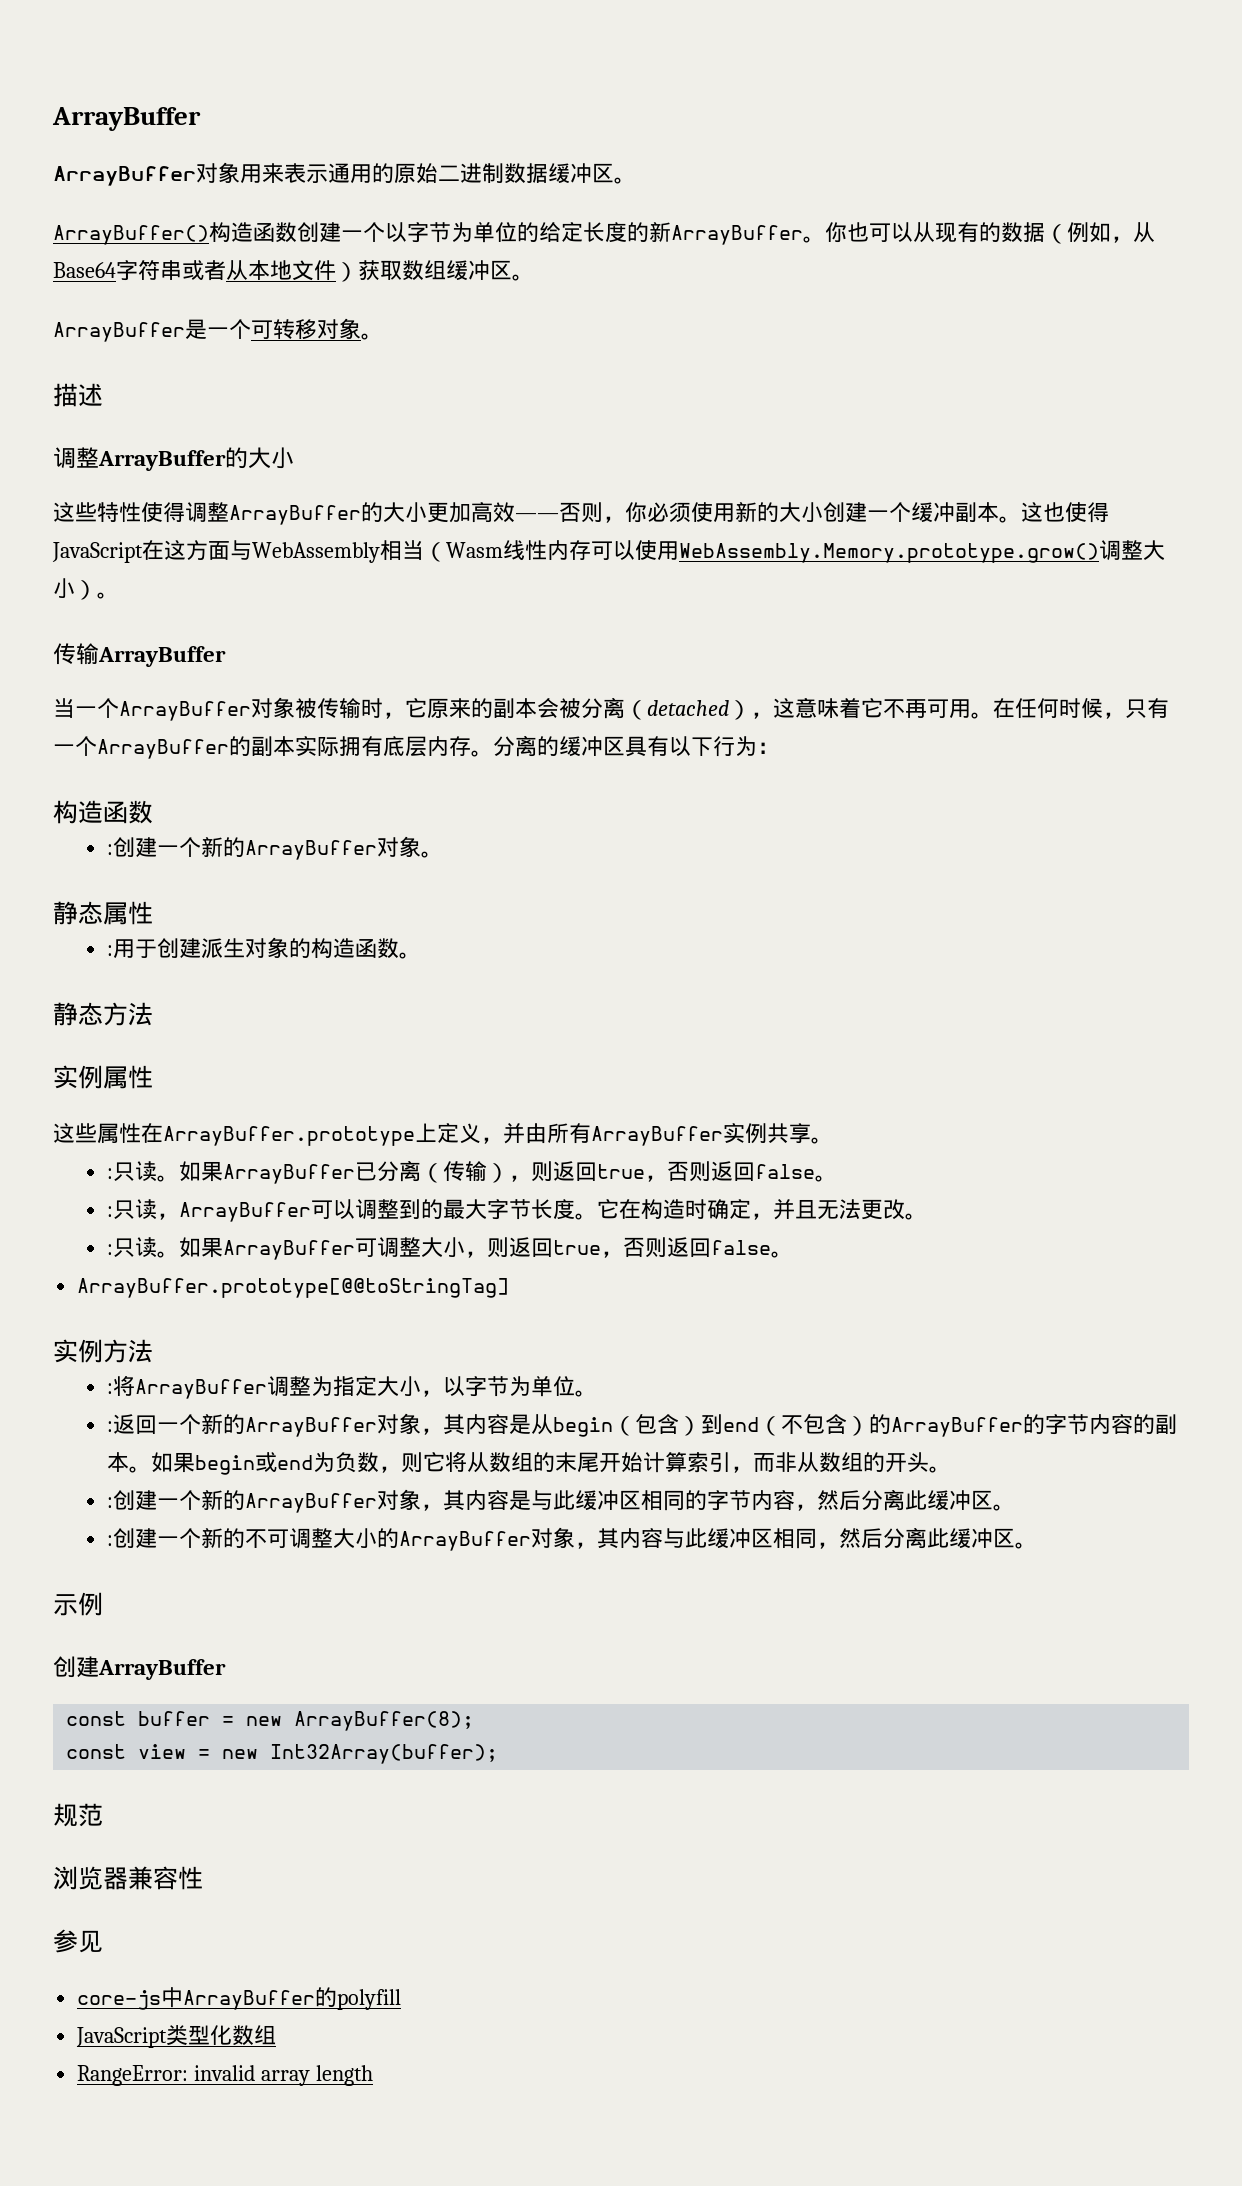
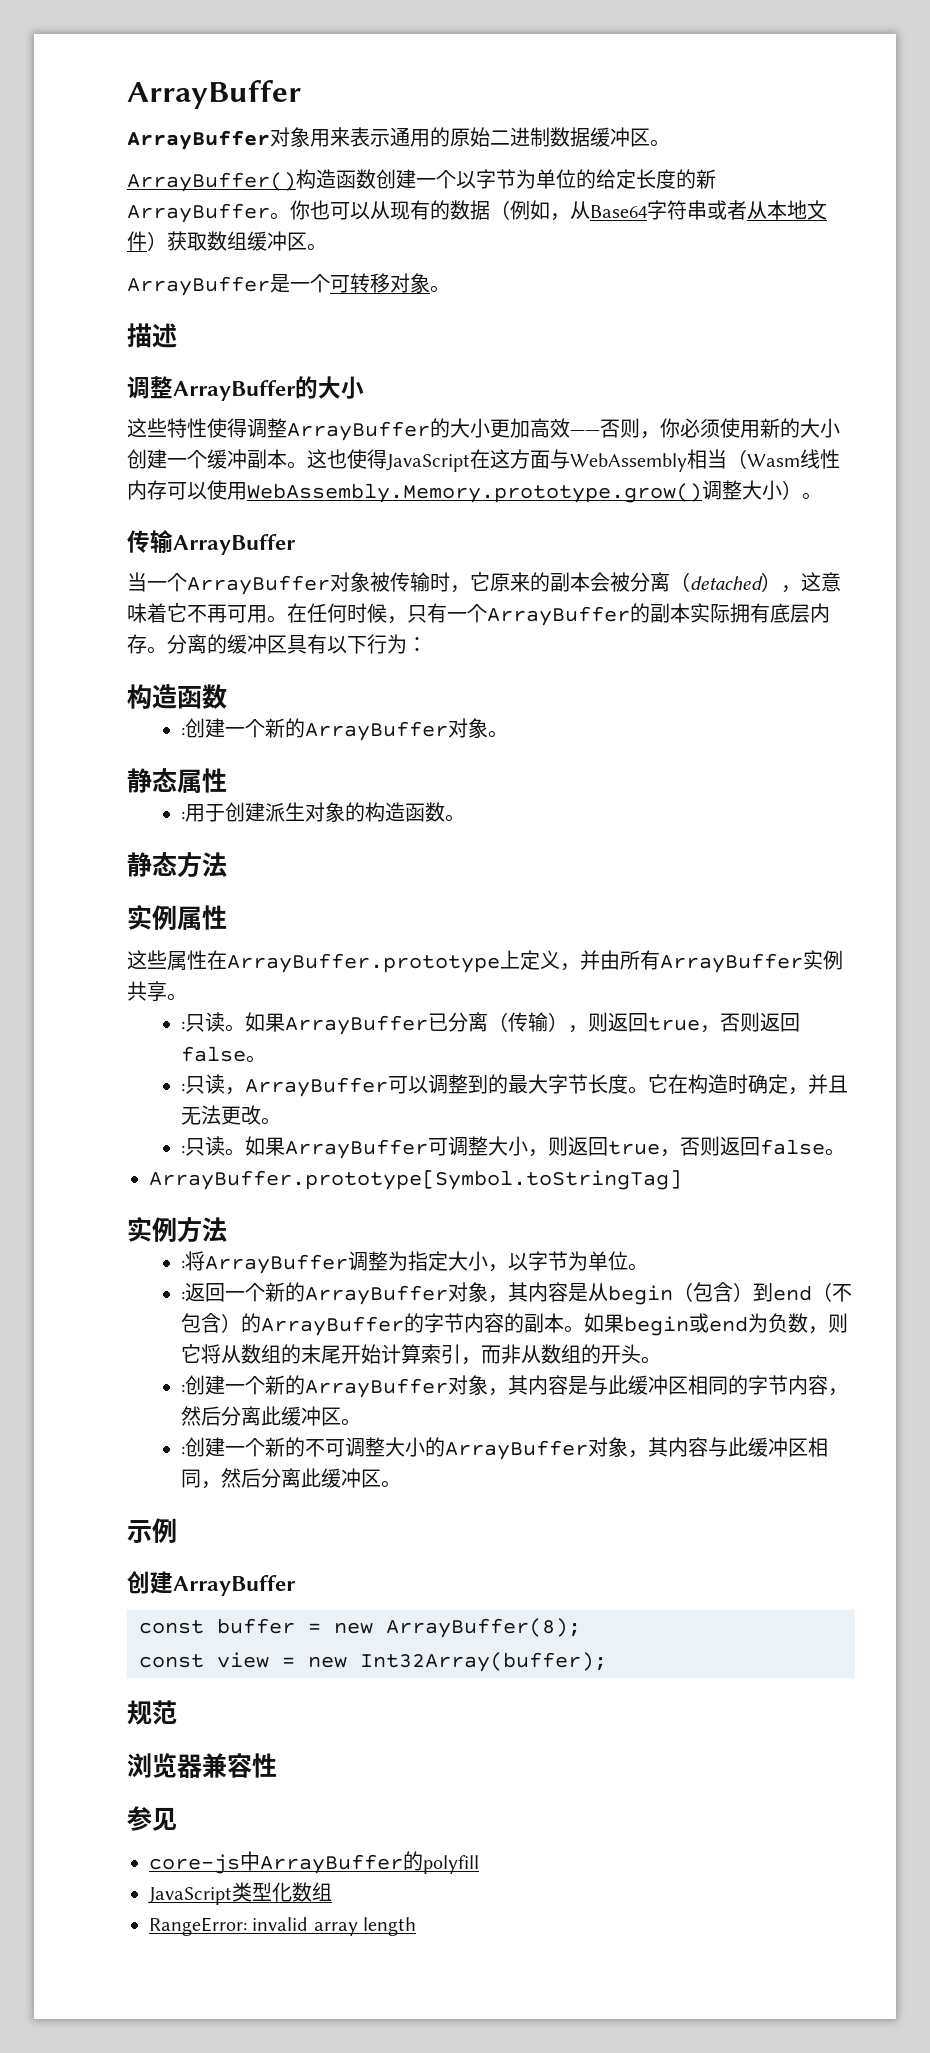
- ArrayBuffer.prototype[@@toStringTag]
+ ArrayBuffer.prototype[Symbol.toStringTag]

